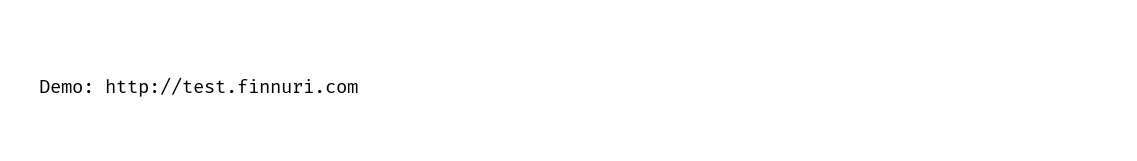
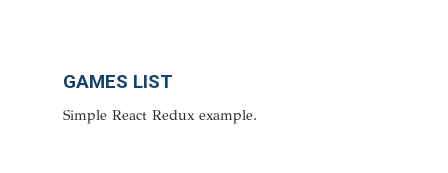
- Demo: http://test.finnuri.com
+ GAMES LIST
+ Simple React Redux example.

